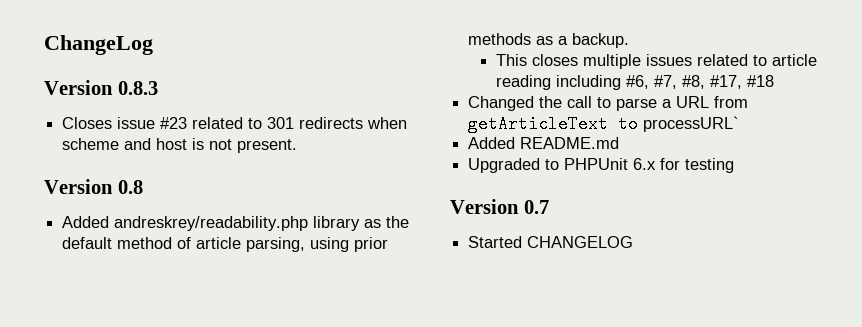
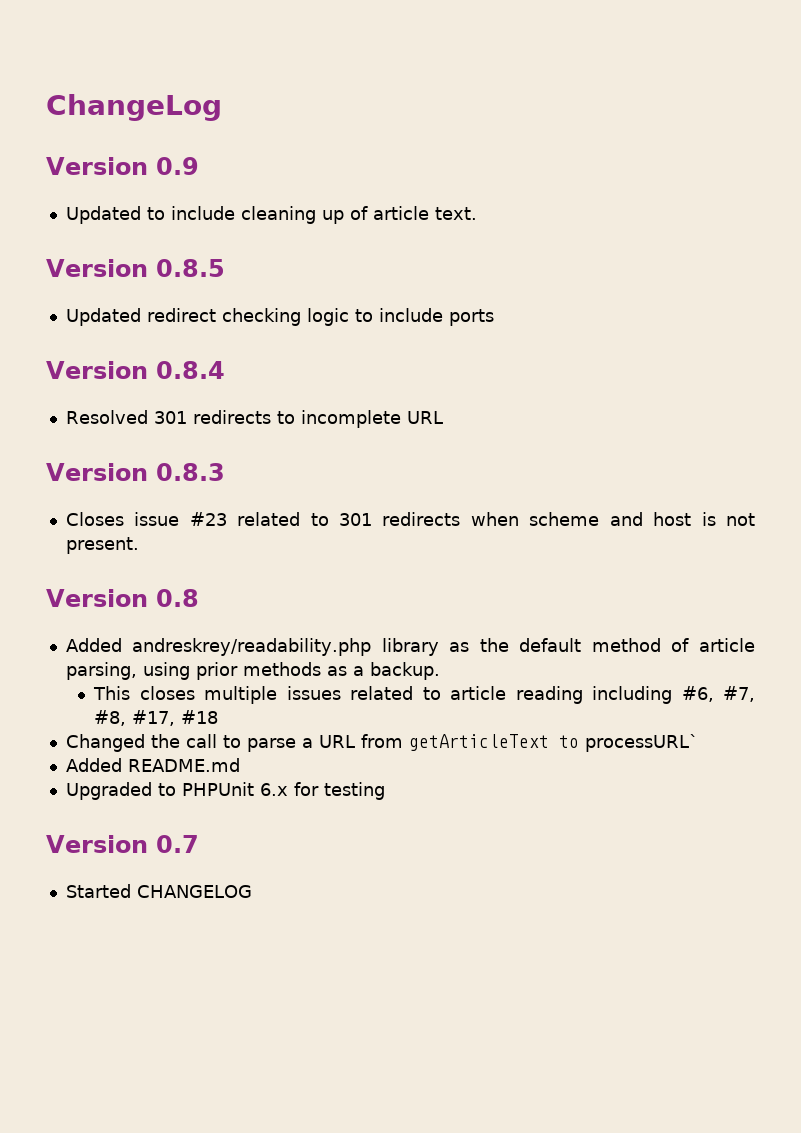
+ Version 0.9
+ Updated to include cleaning up of article text.
+ Version 0.8.5
+ Updated redirect checking logic to include ports
+ Version 0.8.4
+ Resolved 301 redirects to incomplete URL

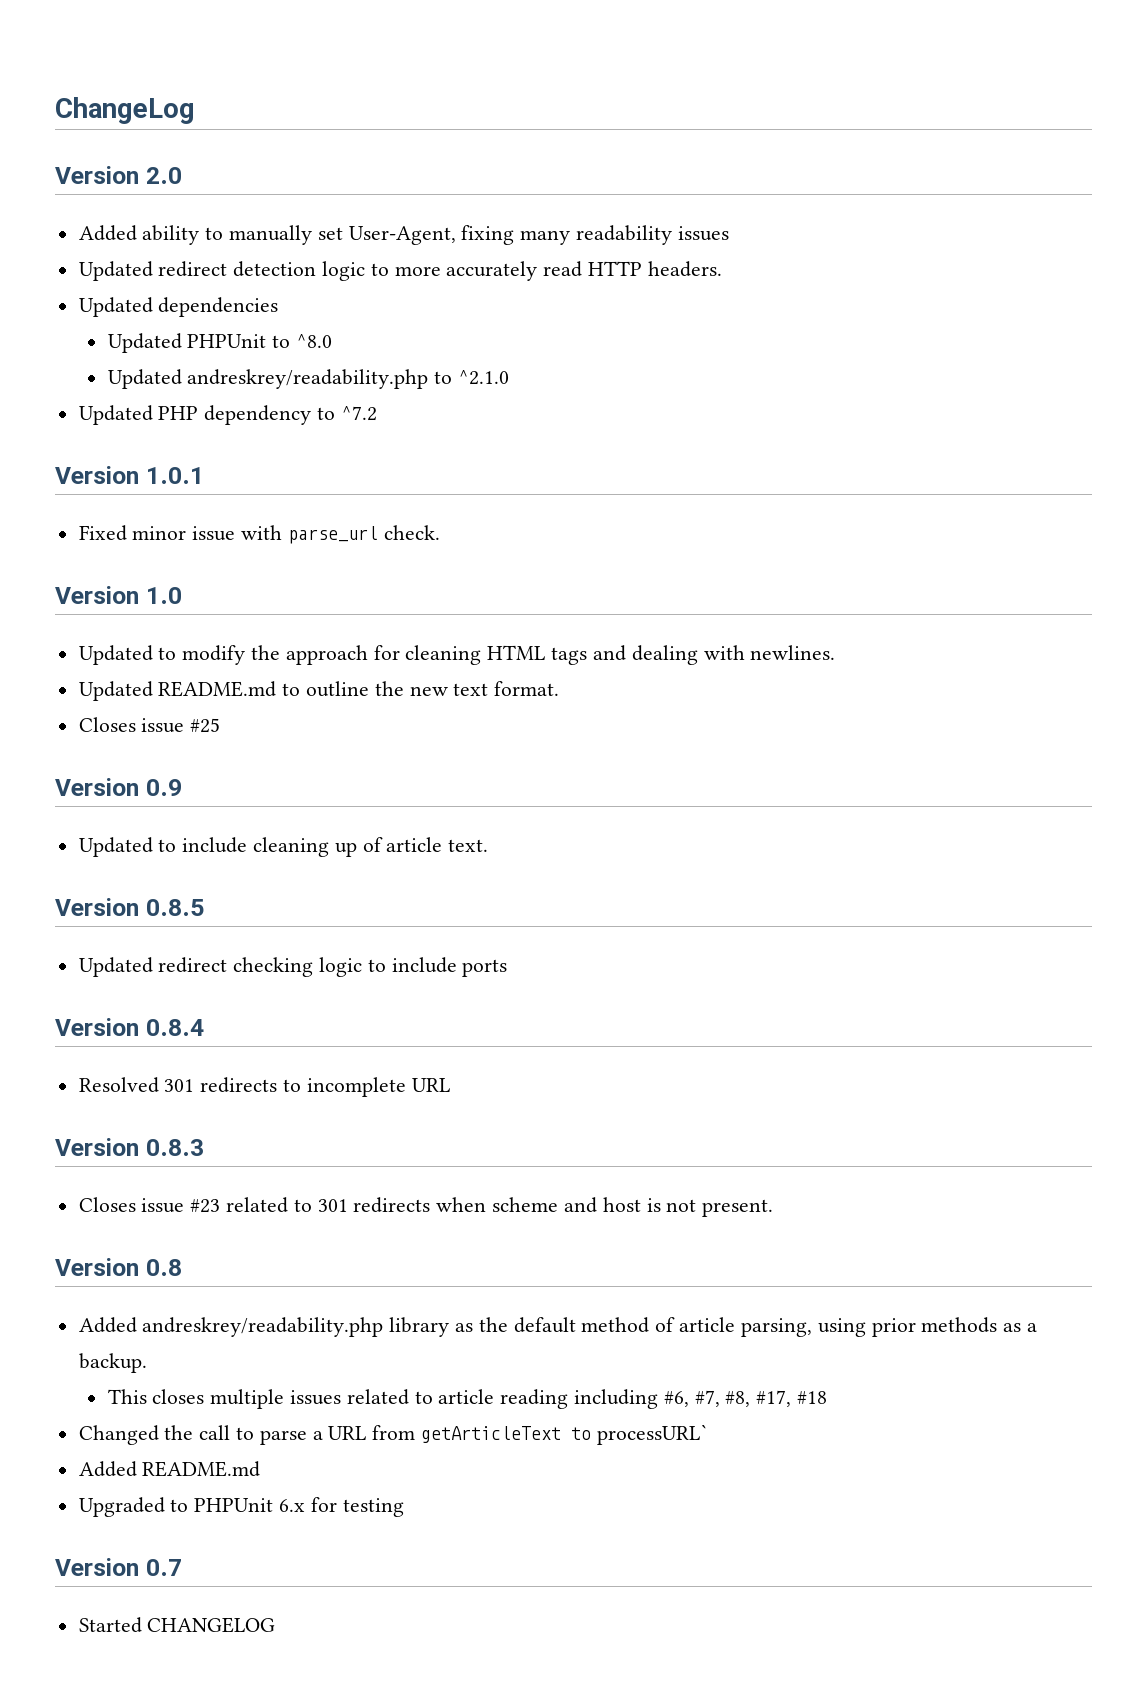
+ Version 2.0
+ Added ability to manually set User-Agent, fixing many readability issues
+ Updated redirect detection logic to more accurately read HTTP headers.
+ Updated dependencies
+ Updated PHPUnit to ^8.0
+ Updated andreskrey/readability.php to ^2.1.0
+ Updated PHP dependency to ^7.2
+ Version 1.0.1
+ Fixed minor issue with parse_url check.
+ Version 1.0
+ Updated to modify the approach for cleaning HTML tags and dealing with newlines.
+ Updated README.md to outline the new text format.
+ Closes issue #25

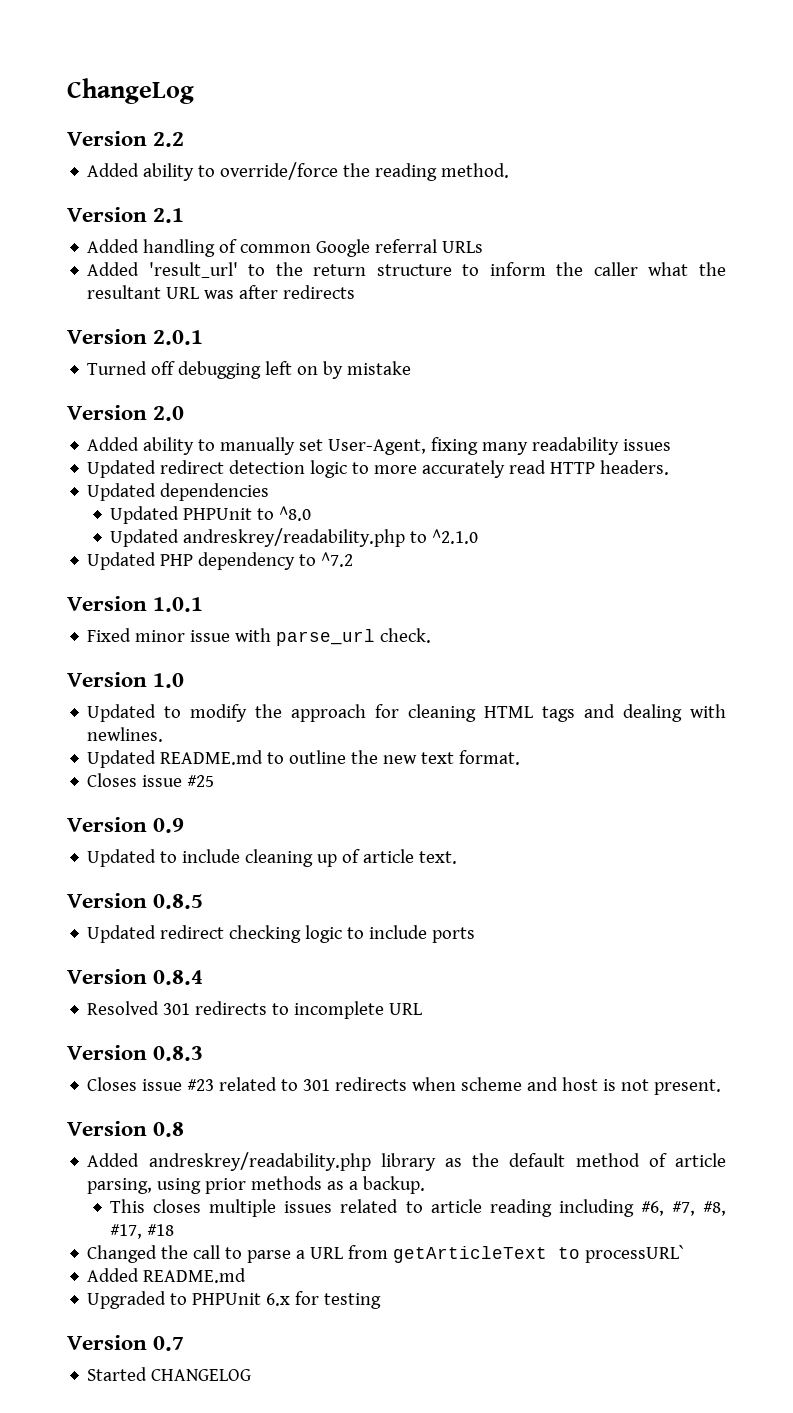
+ Version 2.2
+ Added ability to override/force the reading method.
+ Version 2.1
+ Added handling of common Google referral URLs
+ Added 'result_url' to the return structure to inform the caller what the resultant URL was after redirects
+ Version 2.0.1
+ Turned off debugging left on by mistake

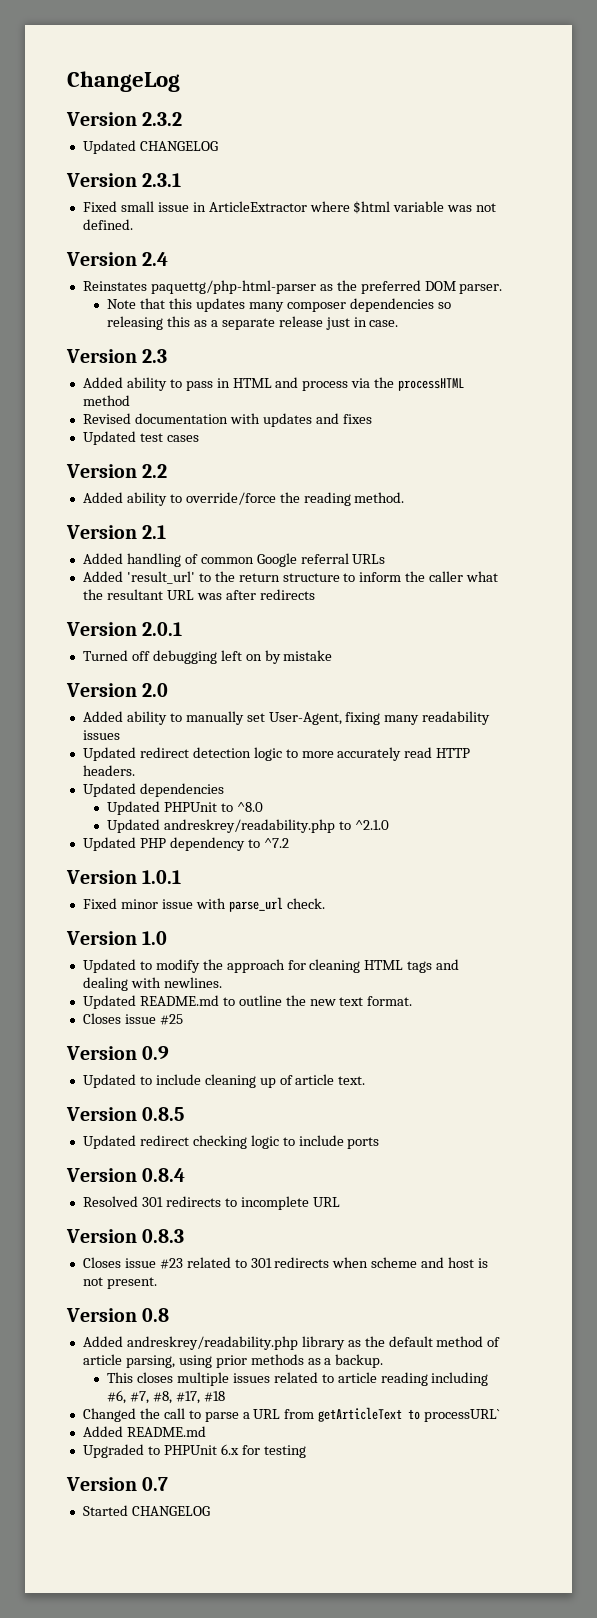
+ Version 2.3.2
+ Updated CHANGELOG
+ Version 2.3.1
+ Fixed small issue in ArticleExtractor where $html variable was not defined.
+ Version 2.4
+ Reinstates paquettg/php-html-parser as the preferred DOM parser.
+ Note that this updates many composer dependencies so releasing this as a separate release just in case.
+ Version 2.3
+ Added ability to pass in HTML and process via the processHTML method
+ Revised documentation with updates and fixes
+ Updated test cases

